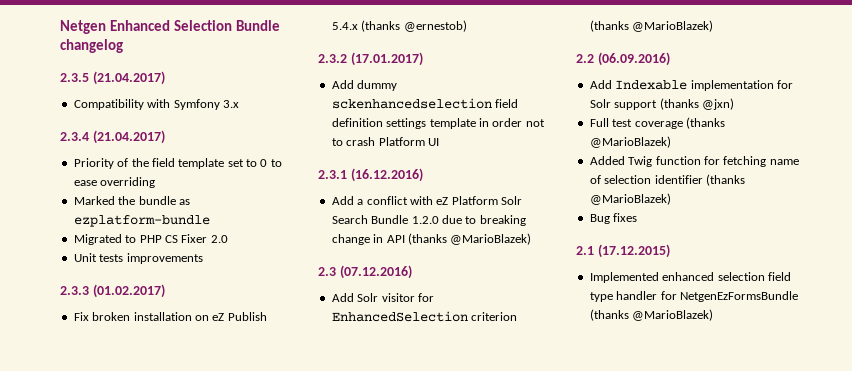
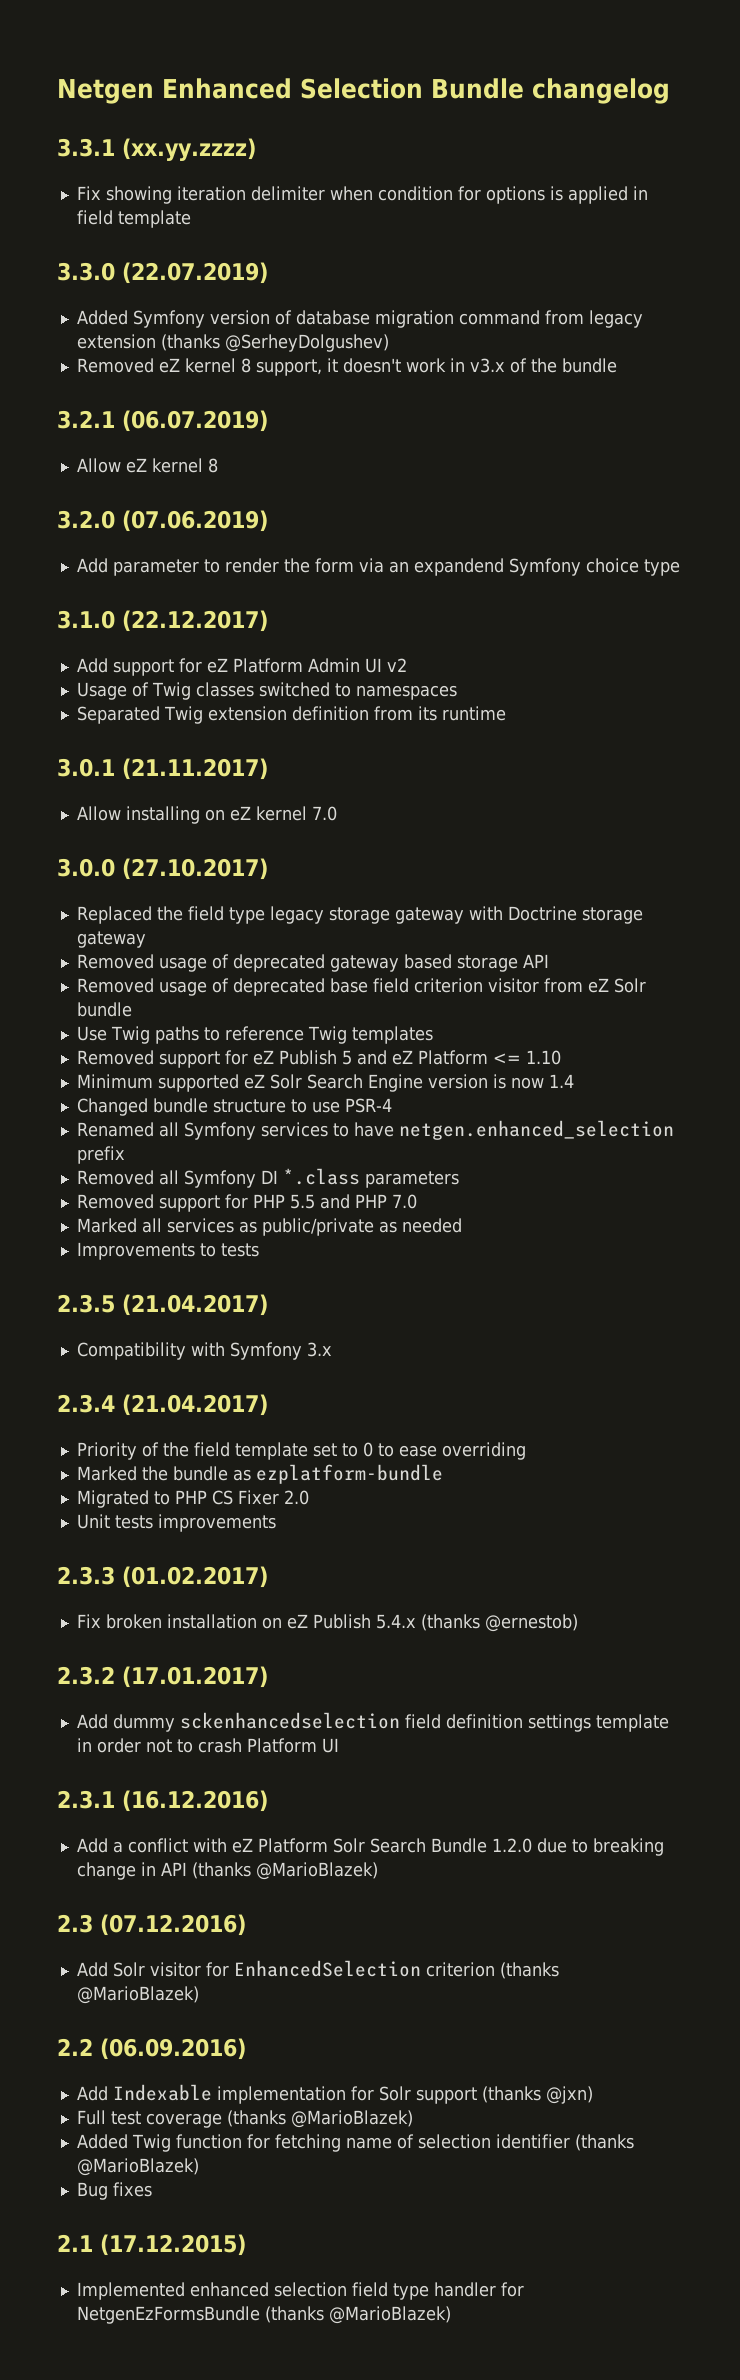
+ 3.3.1 (xx.yy.zzzz)
+ Fix showing iteration delimiter when condition for options is applied in field template
+ 3.3.0 (22.07.2019)
+ Added Symfony version of database migration command from legacy extension (thanks @SerheyDolgushev)
+ Removed eZ kernel 8 support, it doesn't work in v3.x of the bundle
+ 3.2.1 (06.07.2019)
+ Allow eZ kernel 8
+ 3.2.0 (07.06.2019)
+ Add parameter to render the form via an expandend Symfony choice type
+ 3.1.0 (22.12.2017)
+ Add support for eZ Platform Admin UI v2
+ Usage of Twig classes switched to namespaces
+ Separated Twig extension definition from its runtime
+ 3.0.1 (21.11.2017)
+ Allow installing on eZ kernel 7.0
+ 3.0.0 (27.10.2017)
+ Replaced the field type legacy storage gateway with Doctrine storage gateway
+ Removed usage of deprecated gateway based storage API
+ Removed usage of deprecated base field criterion visitor from eZ Solr bundle
+ Use Twig paths to reference Twig templates
+ Removed support for eZ Publish 5 and eZ Platform <= 1.10
+ Minimum supported eZ Solr Search Engine version is now 1.4
+ Changed bundle structure to use PSR-4
+ Renamed all Symfony services to have netgen.enhanced_selection prefix
+ Removed all Symfony DI *.class parameters
+ Removed support for PHP 5.5 and PHP 7.0
+ Marked all services as public/private as needed
+ Improvements to tests

